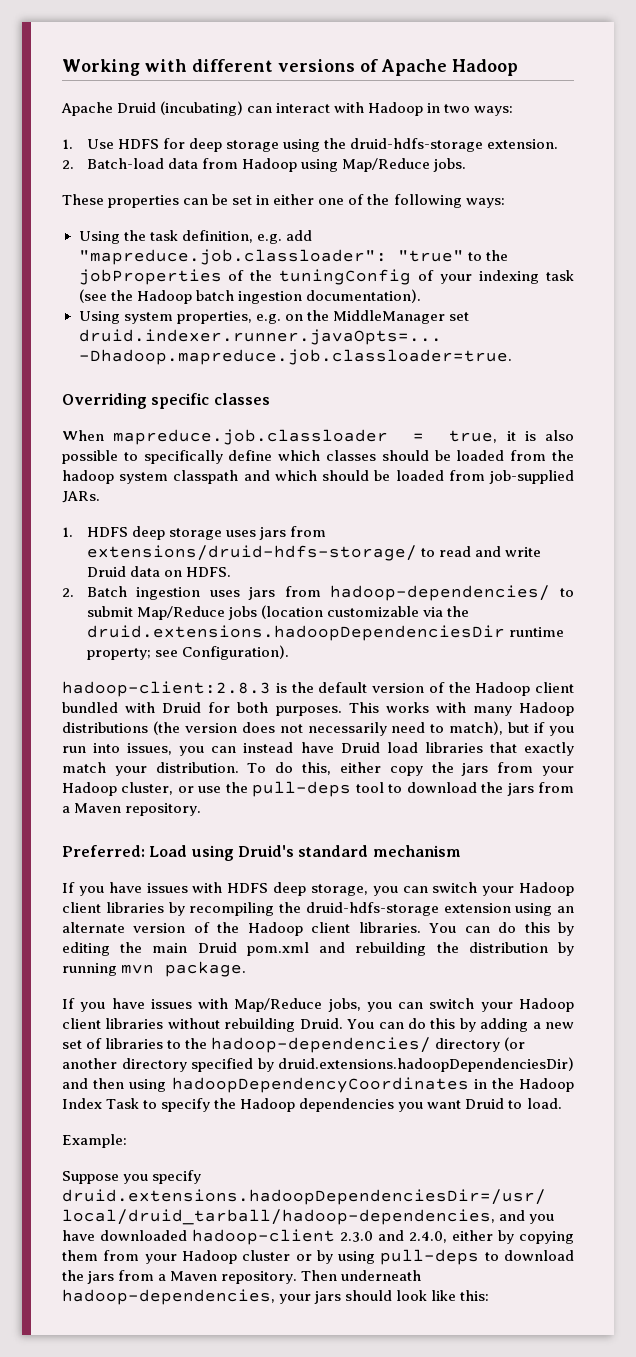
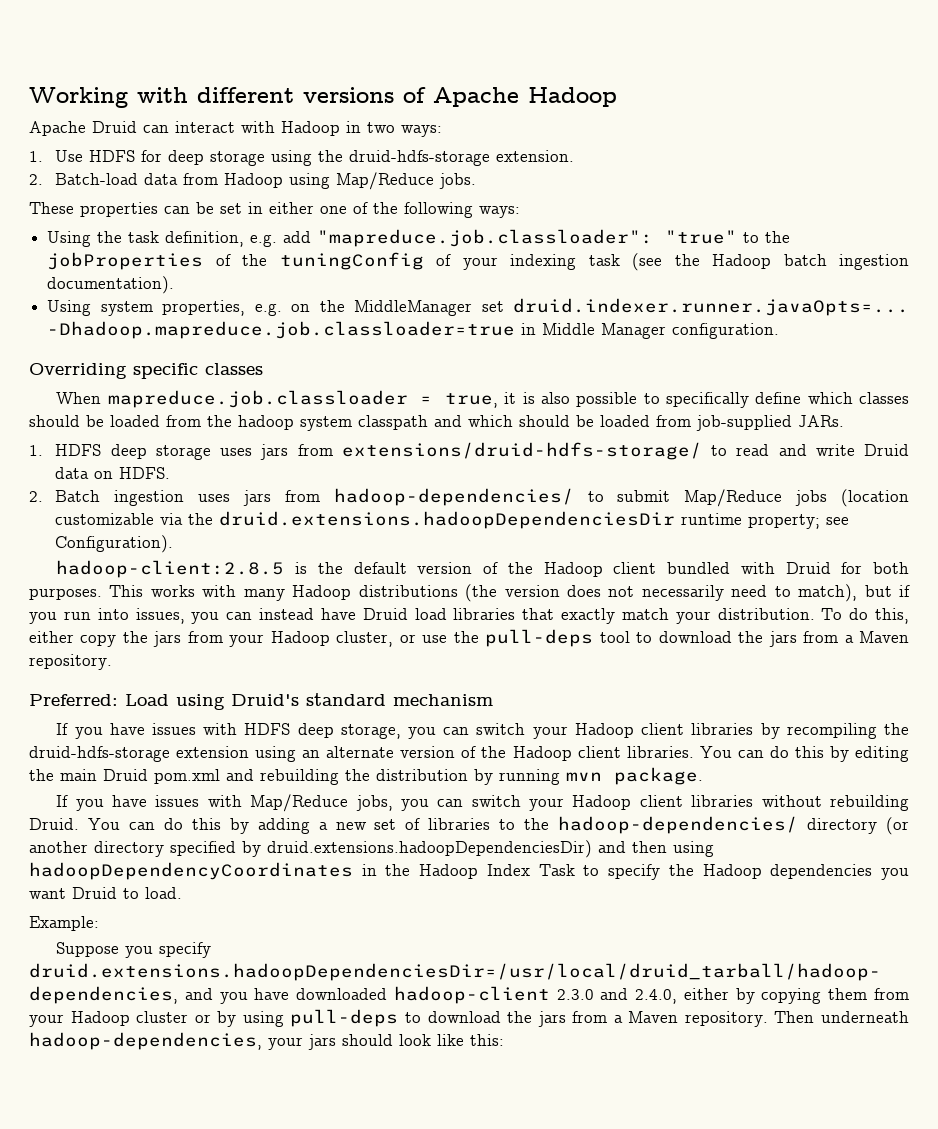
- Apache Druid (incubating) can interact with Hadoop in two ways:
+ Apache Druid can interact with Hadoop in two ways:
- -Dhadoop.mapreduce.job.classloader=true.
+ -Dhadoop.mapreduce.job.classloader=true in Middle Manager configuration.
- hadoop-client:2.8.3 is the default version of the Hadoop client bundled with Druid for both purposes.
+ hadoop-client:2.8.5 is the default version of the Hadoop client bundled with Druid for both purposes.

